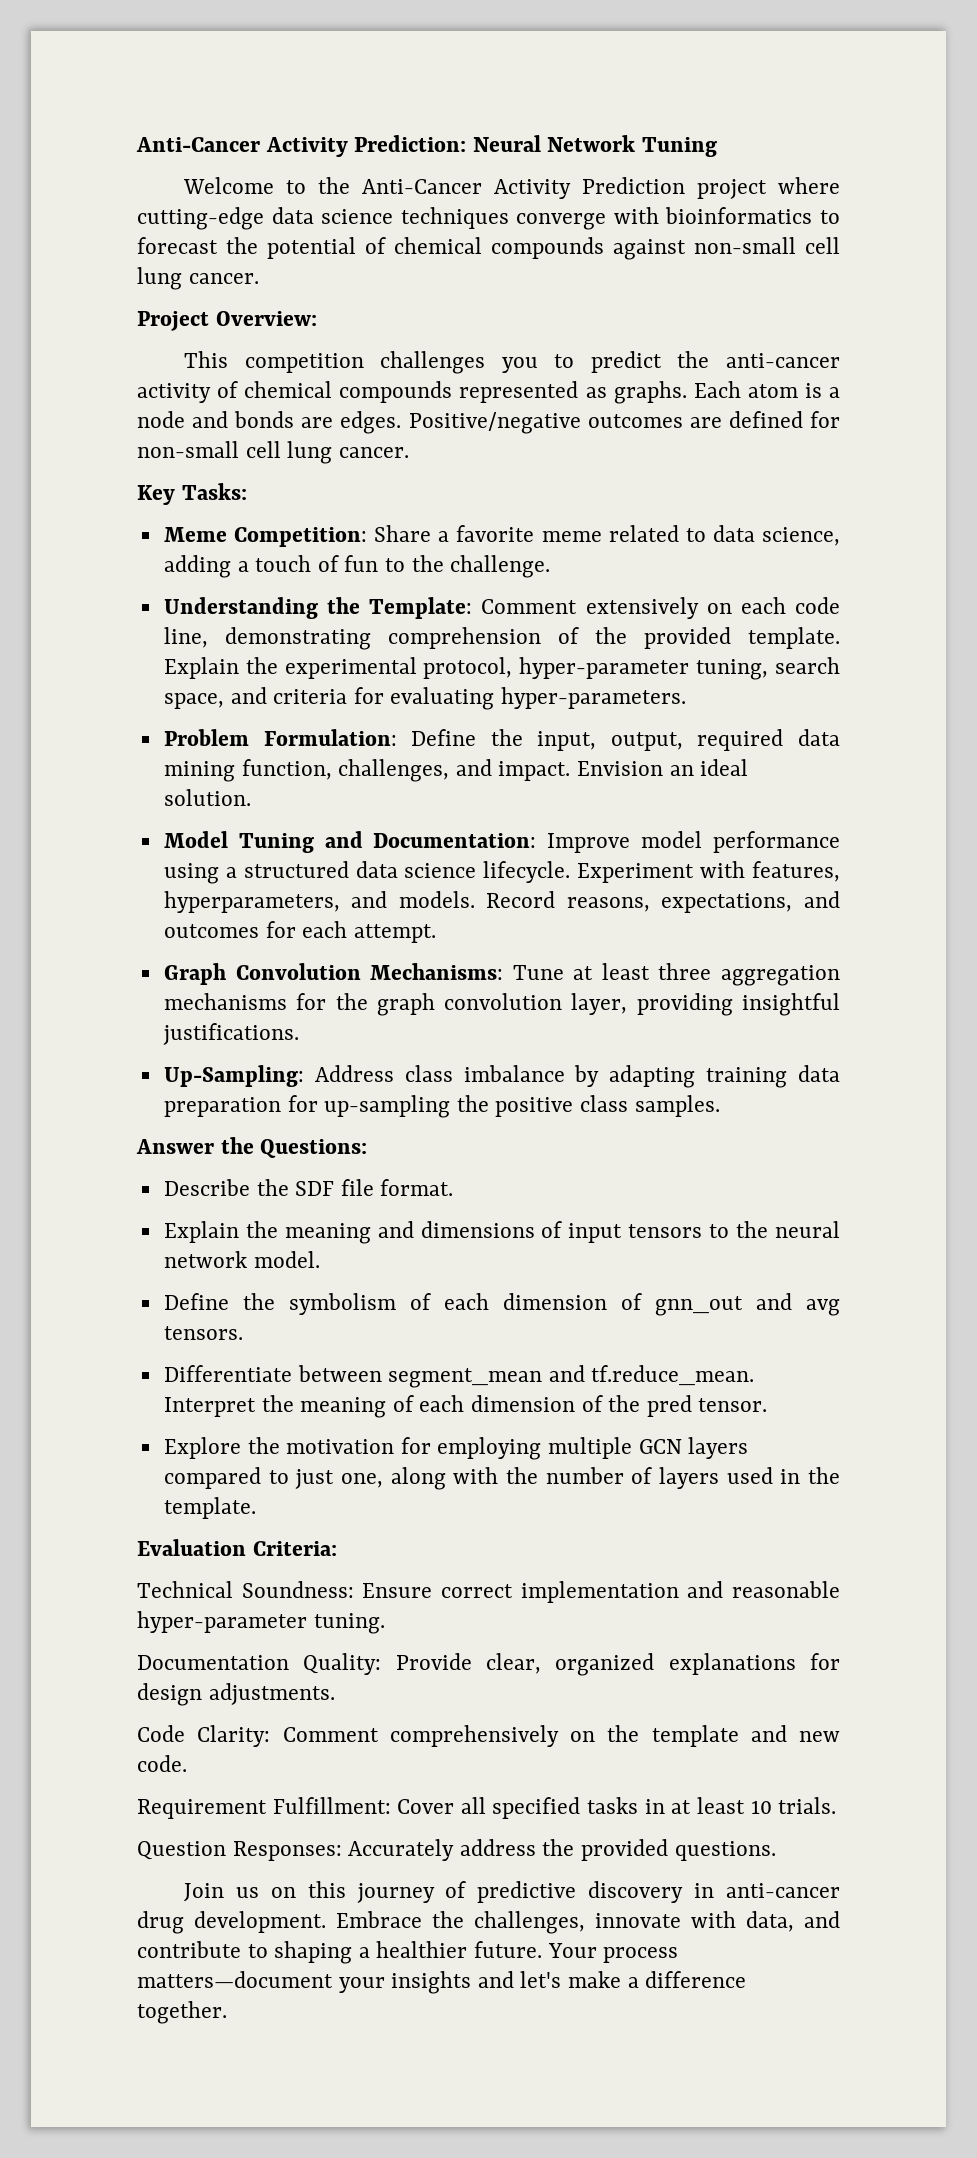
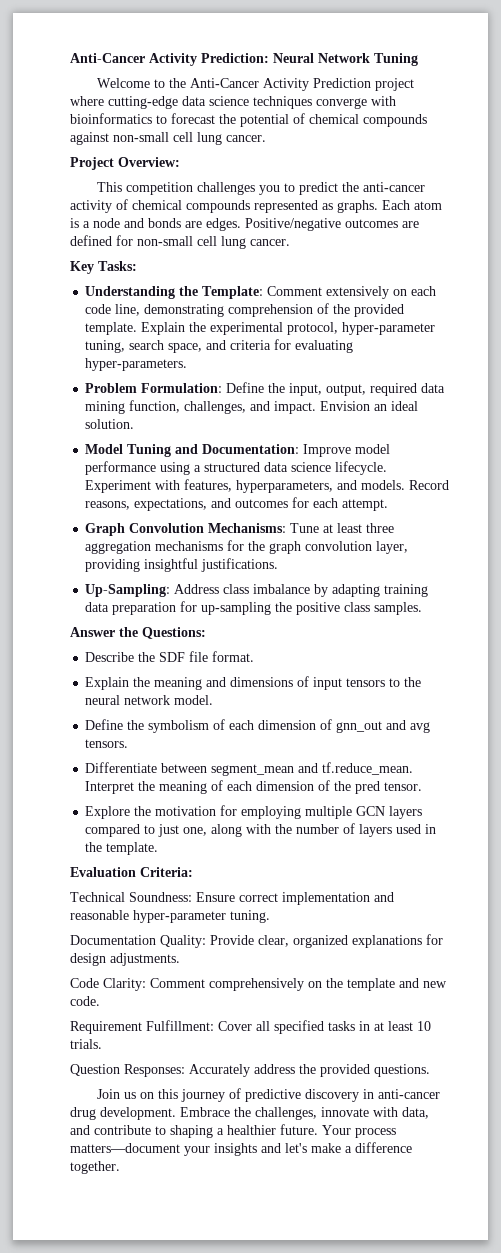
- Meme Competition: Share a favorite meme related to data science, adding a touch of fun to the challenge.

